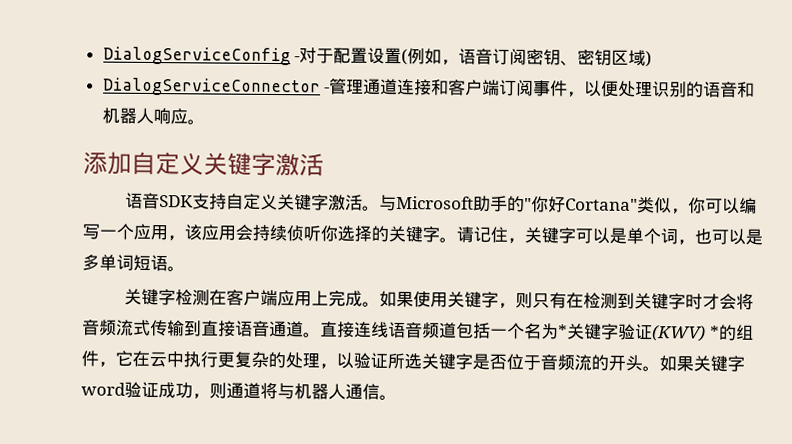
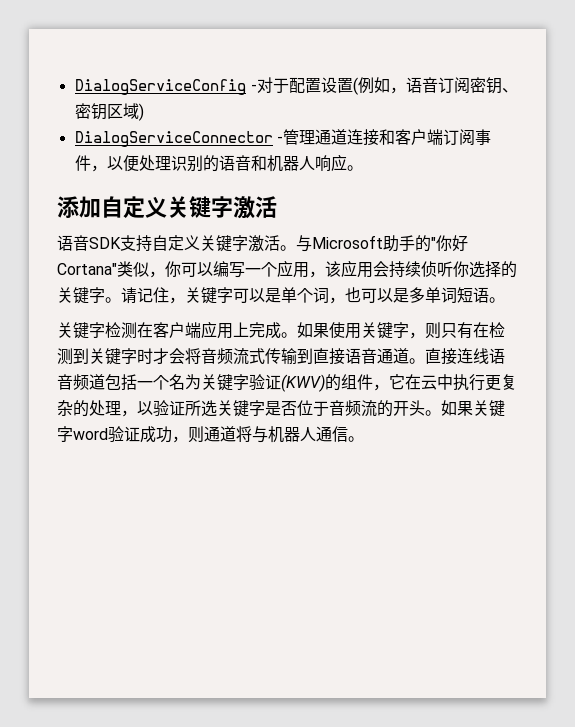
- 直接连线语音频道包括一个名为*关键字验证(KWV) *的组件，它在云中执行更复杂的处理，以验证所选关键字是否位于音频流的开头。
+ 直接连线语音频道包括一个名为关键字验证(KWV)的组件，它在云中执行更复杂的处理，以验证所选关键字是否位于音频流的开头。

